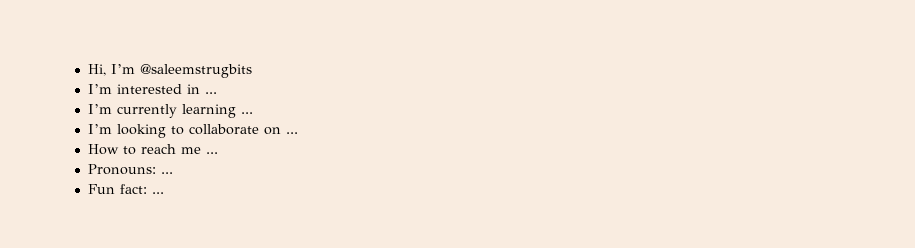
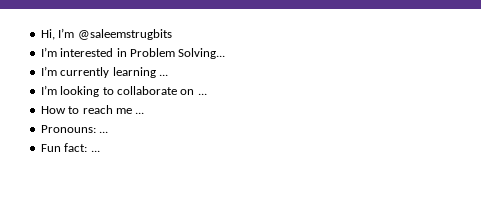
- I’m interested in ...
+ I’m interested in Problem Solving...

